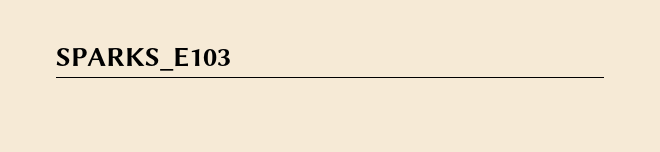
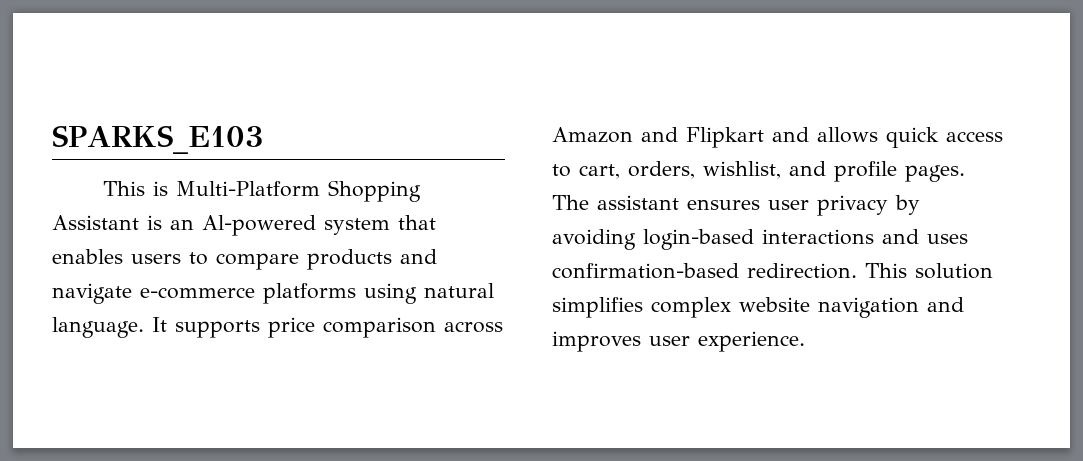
+ This is Multi-Platform Shopping Assistant is an Al-powered system that enables users to compare products and navigate e-commerce platforms using natural language. It supports price comparison across Amazon and Flipkart and allows quick access to cart, orders, wishlist, and profile pages. The assistant ensures user privacy by avoiding login-based interactions and uses confirmation-based redirection. This solution simplifies complex website navigation and improves user experience.

